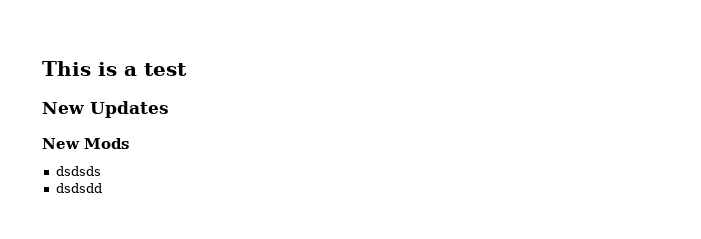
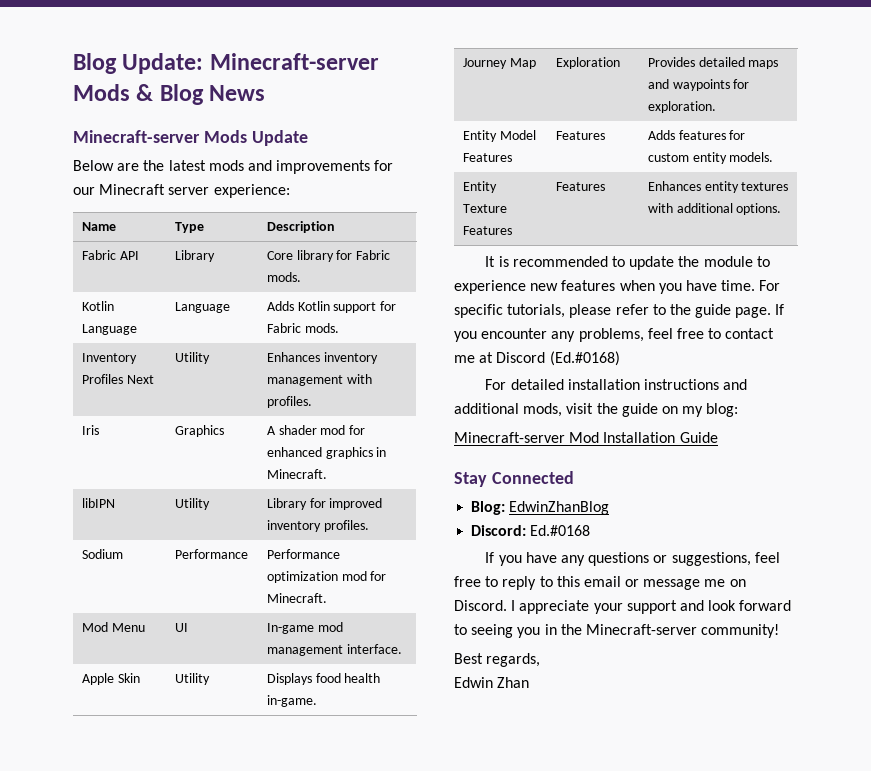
- This is a test
- New Updates
- New Mods
- dsdsds
- dsdsdd
+ Blog Update: Minecraft-server Mods & Blog News
+ Minecraft-server Mods Update
+ Below are the latest mods and improvements for our Minecraft server experience:
+ Name | Type | Description
+ Fabric API | Library | Core library for Fabric mods.
+ Kotlin Language | Language | Adds Kotlin support for Fabric mods.
+ Inventory Profiles Next | Utility | Enhances inventory management with profiles.
+ Iris | Graphics | A shader mod for enhanced graphics in Minecraft.
+ libIPN | Utility | Library for improved inventory profiles.
+ Sodium | Performance | Performance optimization mod for Minecraft.
+ Mod Menu | UI | In-game mod management interface.
+ Apple Skin | Utility | Displays food health in-game.
+ Journey Map | Exploration | Provides detailed maps and waypoints for exploration.
+ Entity Model Features | Features | Adds features for custom entity models.
+ Entity Texture Features | Features | Enhances entity textures with additional options.
+ It is recommended to update the module to experience new features when you have time. For specific tutorials, please refer to the guide page. If you encounter any problems, feel free to contact me at Discord (Ed.#0168)
+ For detailed installation instructions and additional mods, visit the guide on my blog:
+ Minecraft-server Mod Installation Guide
+ Stay Connected
+ Blog: EdwinZhanBlog
+ Discord: Ed.#0168
+ If you have any questions or suggestions, feel free to reply to this email or message me on Discord. I appreciate your support and look forward to seeing you in the Minecraft-server community!
+ Best regards,
+ Edwin Zhan

